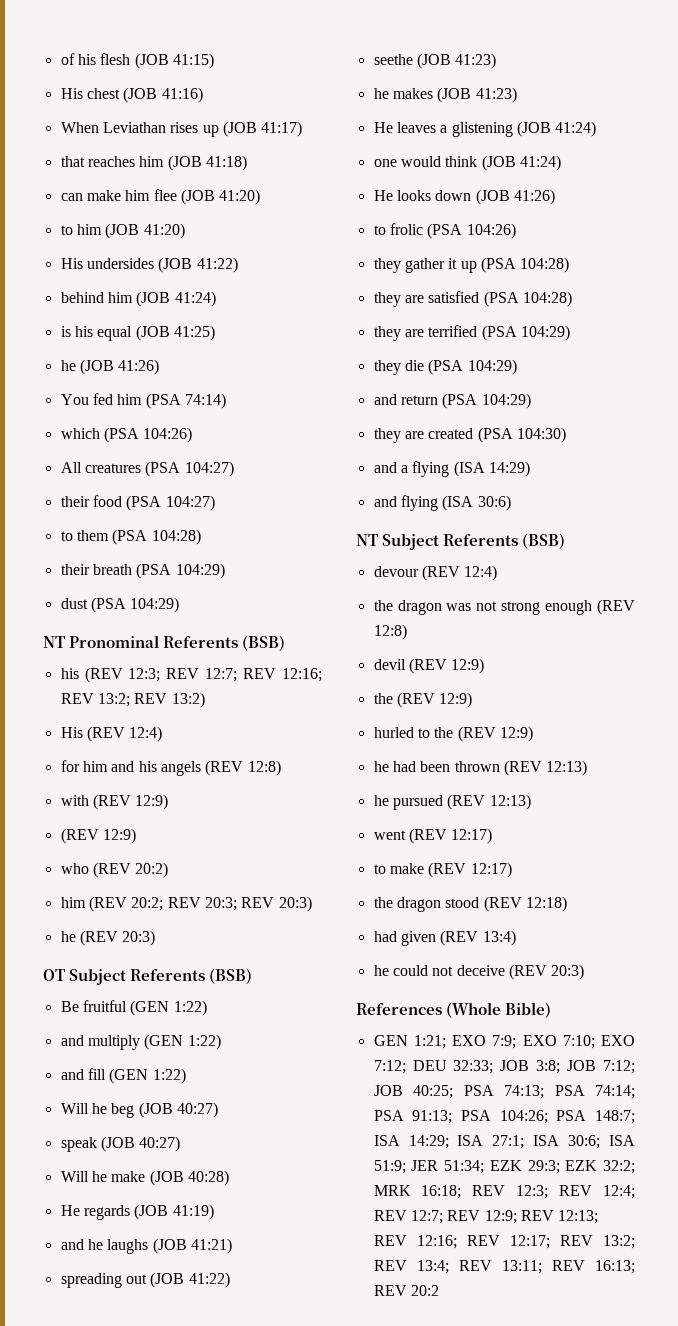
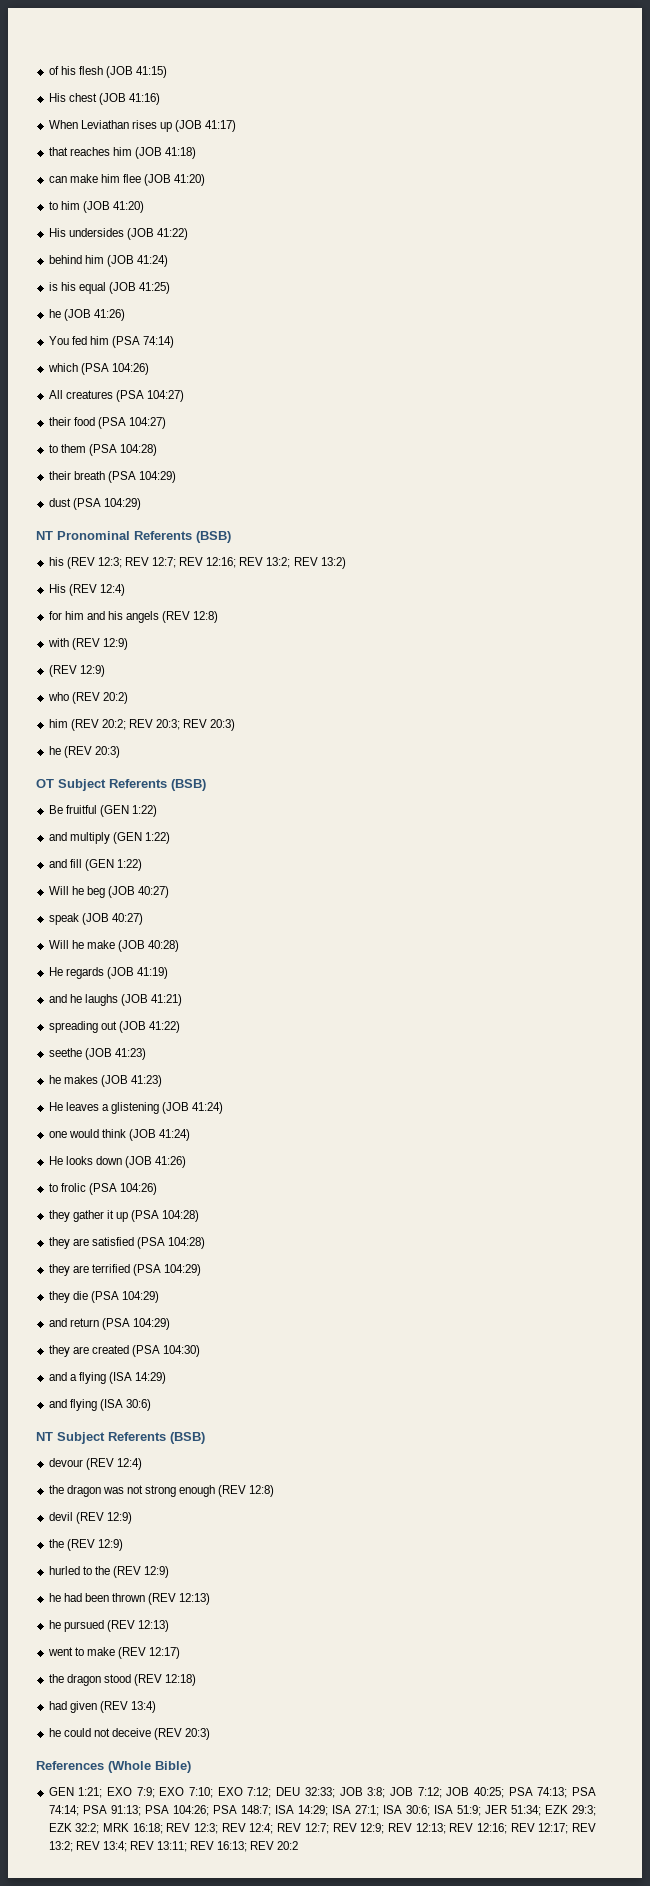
- went (REV 12:17)
- to make (REV 12:17)
+ went to make (REV 12:17)

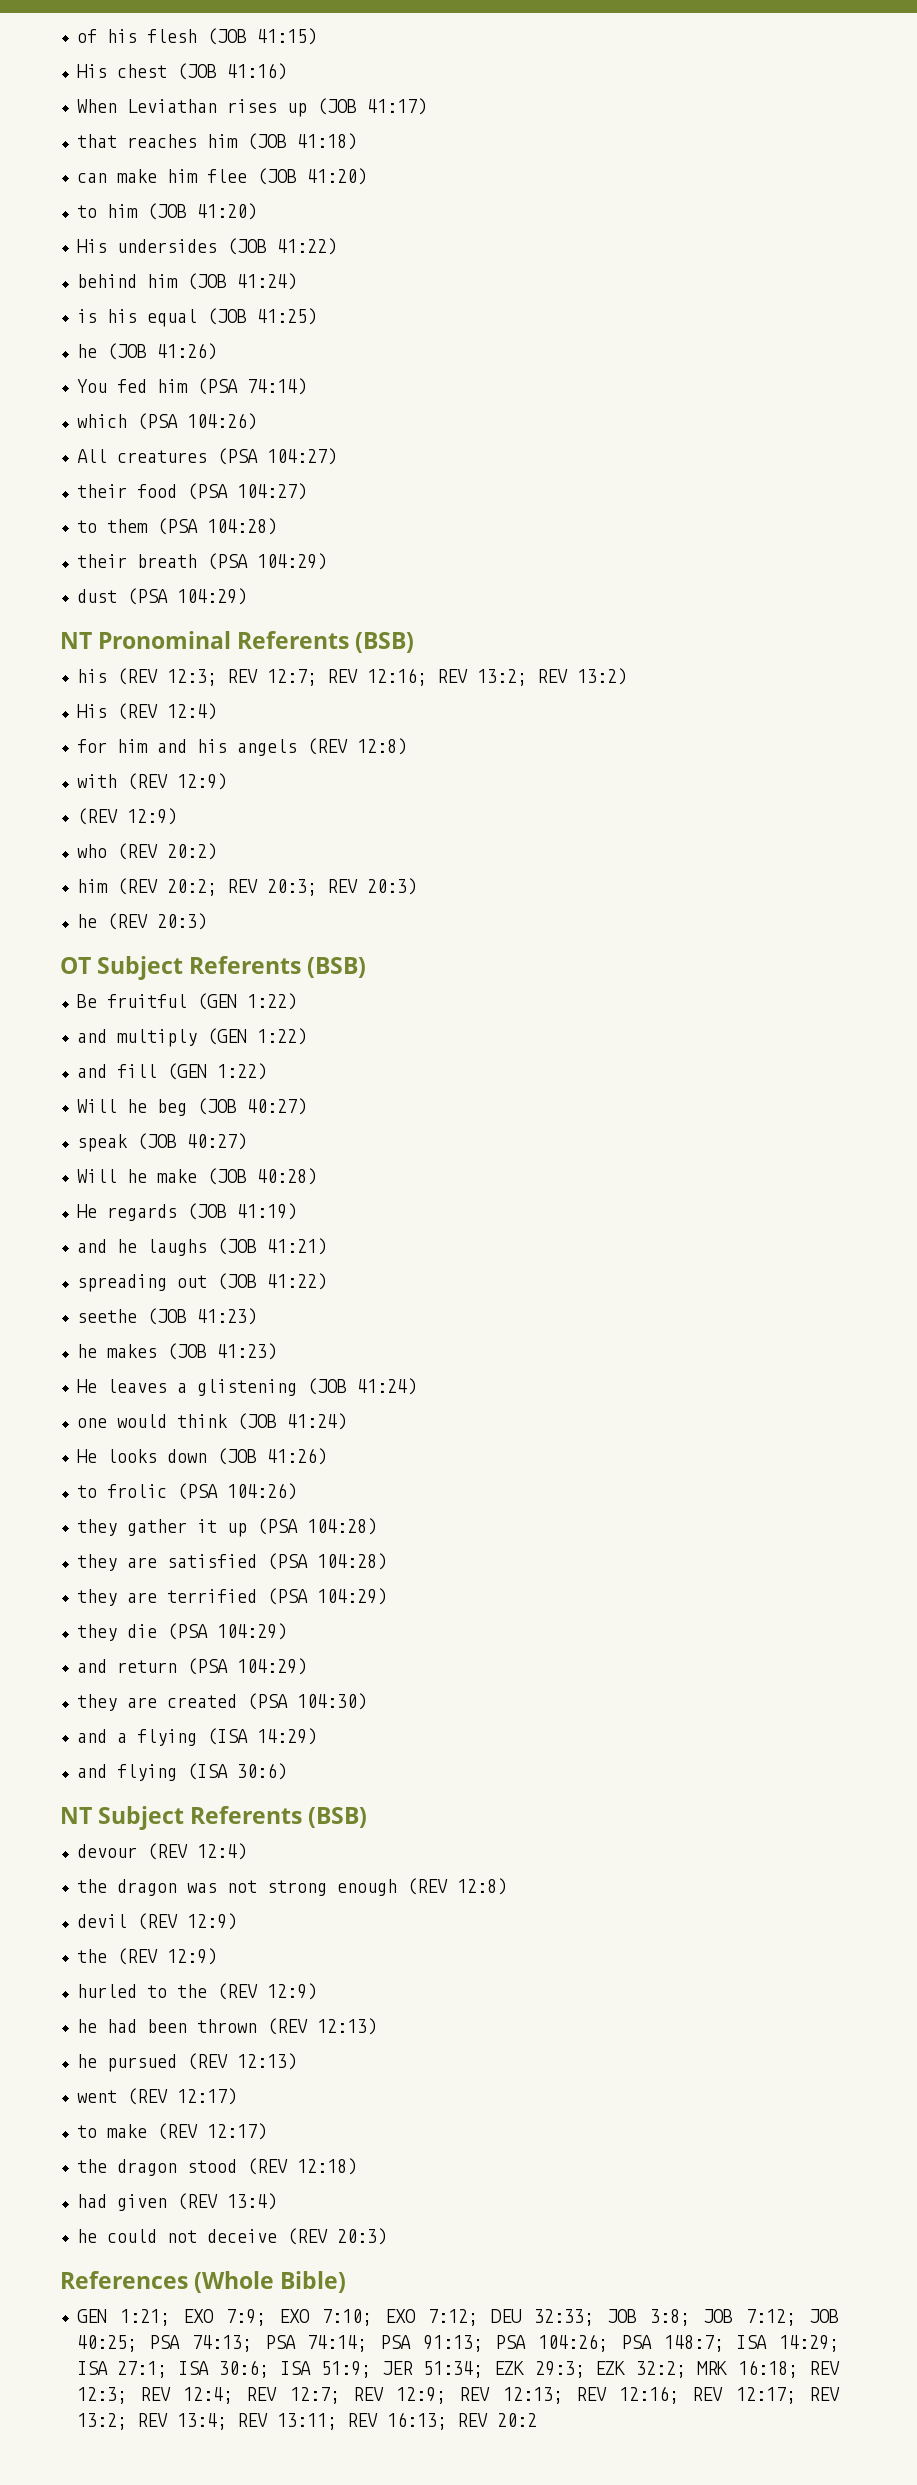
- went to make (REV 12:17)
+ went (REV 12:17)
+ to make (REV 12:17)

